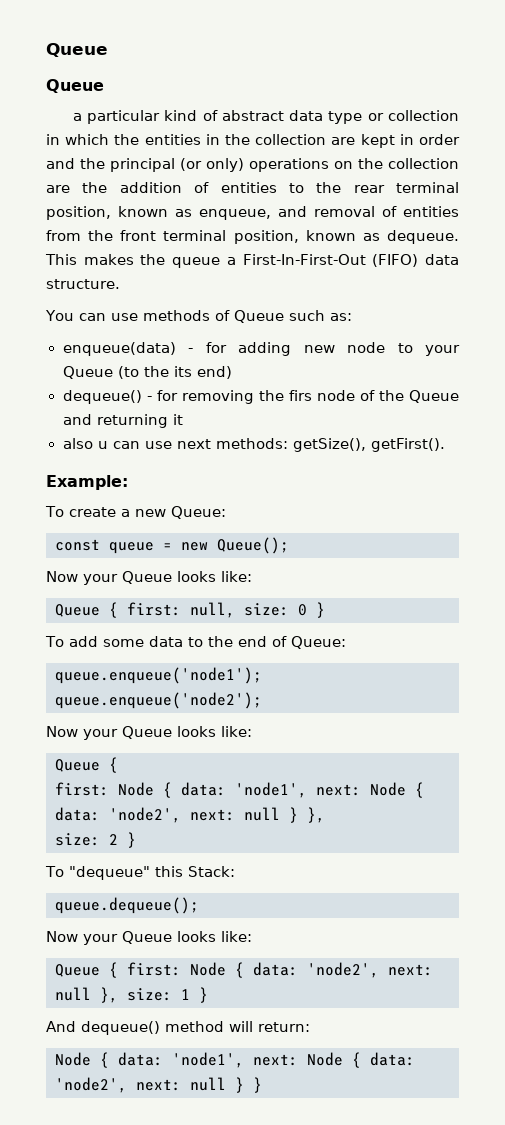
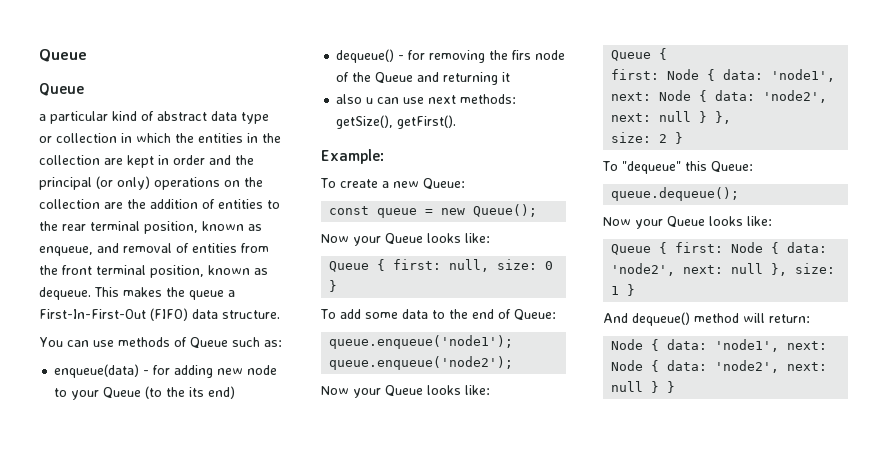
- To "dequeue" this Stack:
+ To "dequeue" this Queue:

